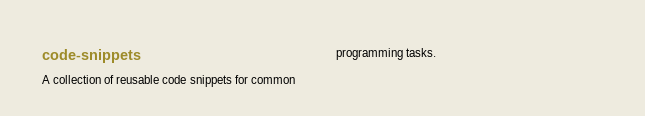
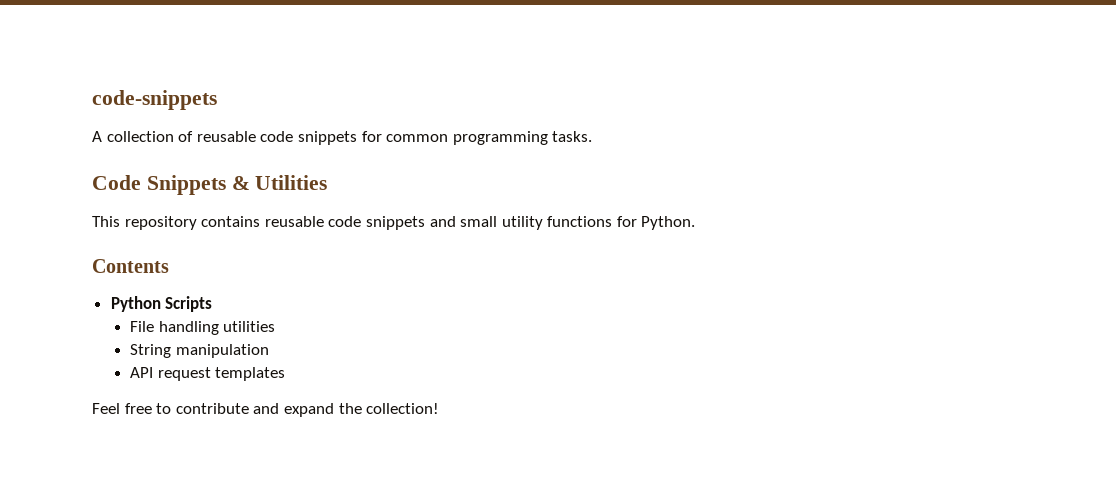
+ Code Snippets & Utilities
+ This repository contains reusable code snippets and small utility functions for Python.
+ Contents
+ Python Scripts
+ File handling utilities
+ String manipulation
+ API request templates
+ Feel free to contribute and expand the collection!

